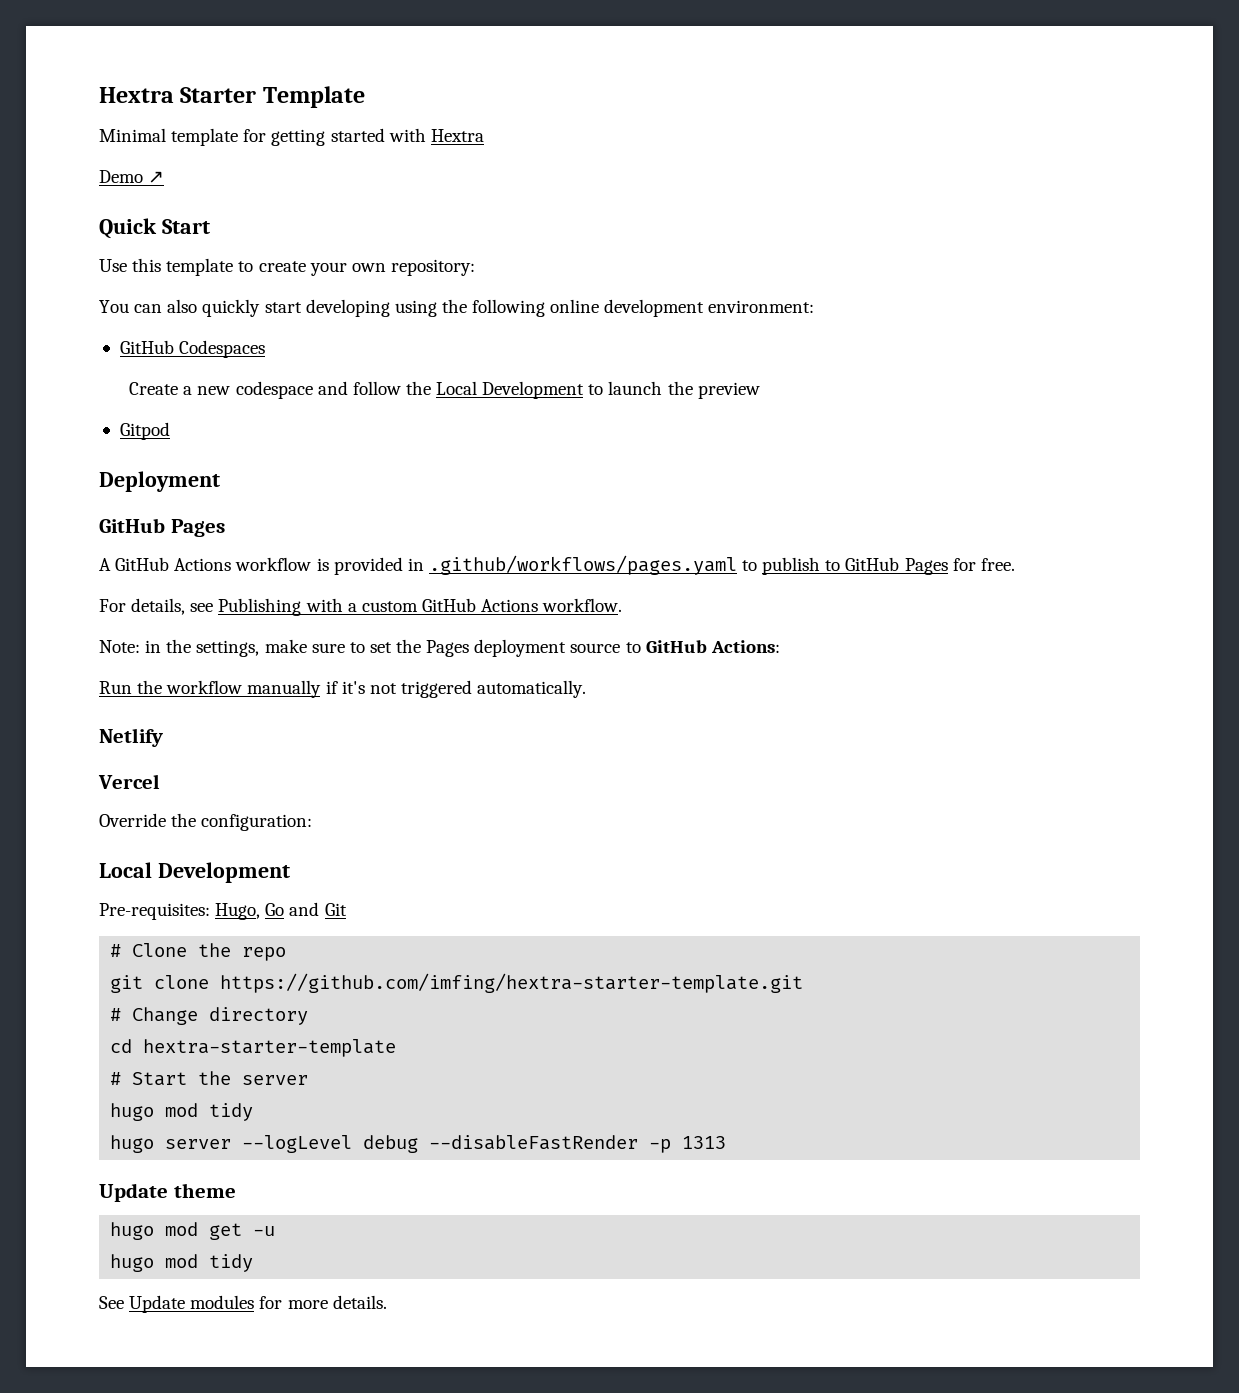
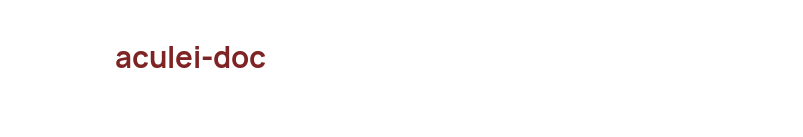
- Hextra Starter Template
- Minimal template for getting started with Hextra
- Demo ↗
- Quick Start
- Use this template to create your own repository:
- You can also quickly start developing using the following online development environment:
- GitHub Codespaces
- Create a new codespace and follow the Local Development to launch the preview
- Gitpod
- Deployment
- GitHub Pages
- A GitHub Actions workflow is provided in .github/workflows/pages.yaml to publish to GitHub Pages for free.
- For details, see Publishing with a custom GitHub Actions workflow.
- Note: in the settings, make sure to set the Pages deployment source to GitHub Actions:
- Run the workflow manually if it's not triggered automatically.
- Netlify
- Vercel
- Override the configuration:
- Local Development
- Pre-requisites: Hugo, Go and Git
- # Clone the repo
- git clone https://github.com/imfing/hextra-starter-template.git
- # Change directory
- cd hextra-starter-template
- # Start the server
- hugo mod tidy
- hugo server --logLevel debug --disableFastRender -p 1313
- Update theme
- hugo mod get -u
- hugo mod tidy
- See Update modules for more details.
+ aculei-doc

